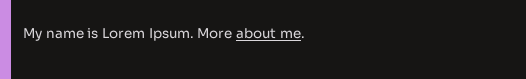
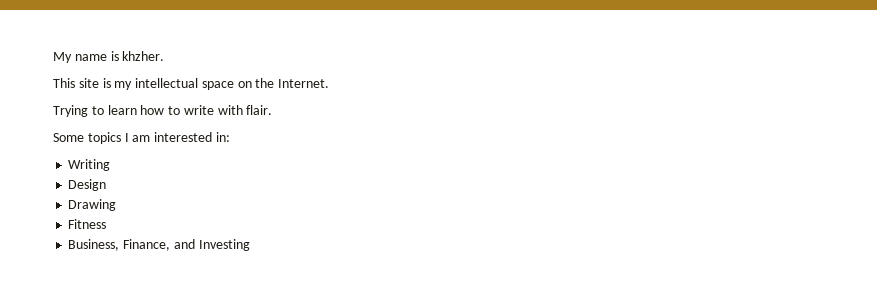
- My name is Lorem Ipsum. More about me.
+ My name is khzher.
+ This site is my intellectual space on the Internet.
+ Trying to learn how to write with flair.
+ Some topics I am interested in:
+ Writing
+ Design
+ Drawing
+ Fitness
+ Business, Finance, and Investing

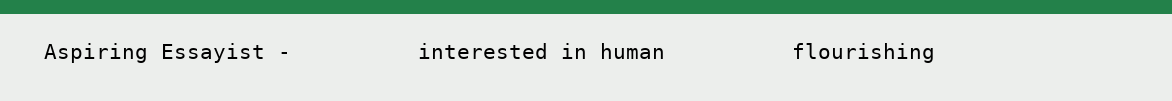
- My name is khzher.
- This site is my intellectual space on the Internet.
- Trying to learn how to write with flair.
- Some topics I am interested in:
- Writing
- Design
- Drawing
- Fitness
- Business, Finance, and Investing
+ Aspiring Essayist - interested in human flourishing

